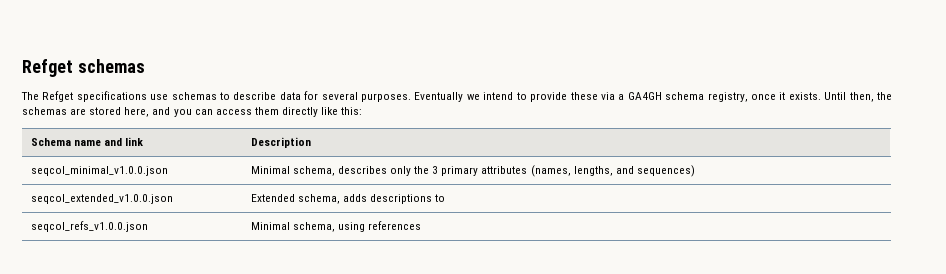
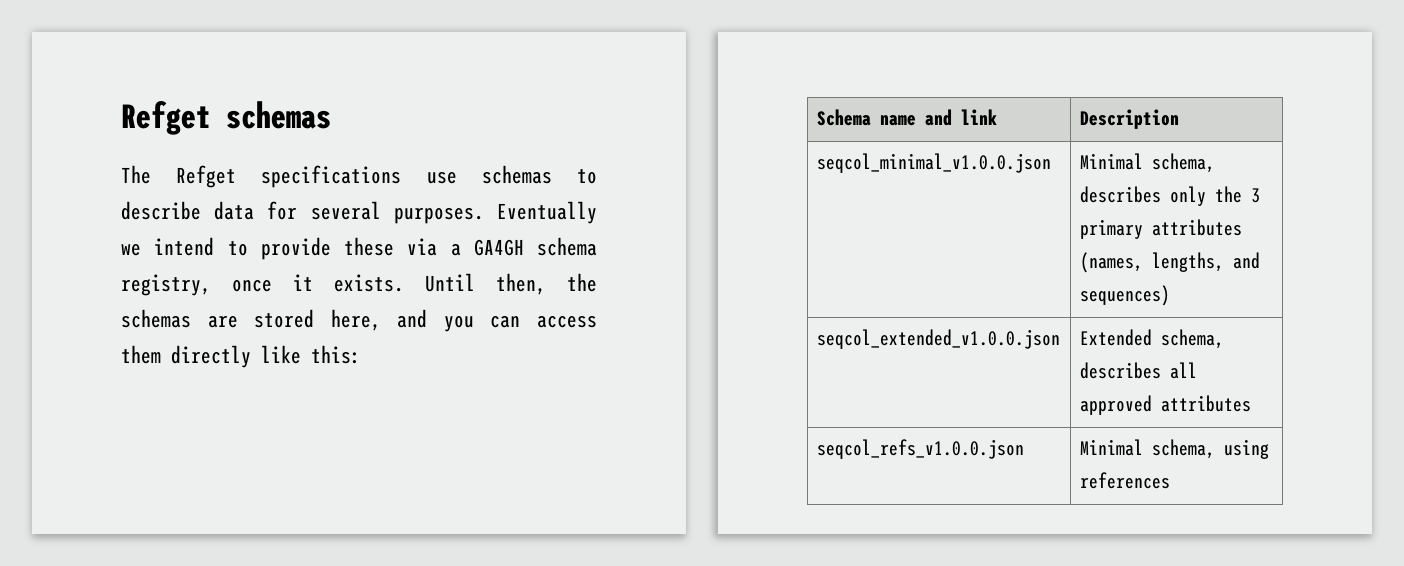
- seqcol_extended_v1.0.0.json | Extended schema, adds descriptions to
+ seqcol_extended_v1.0.0.json | Extended schema, describes all approved attributes

